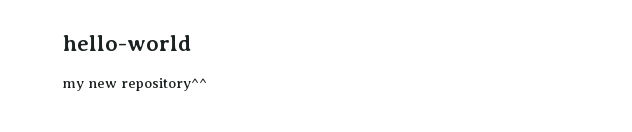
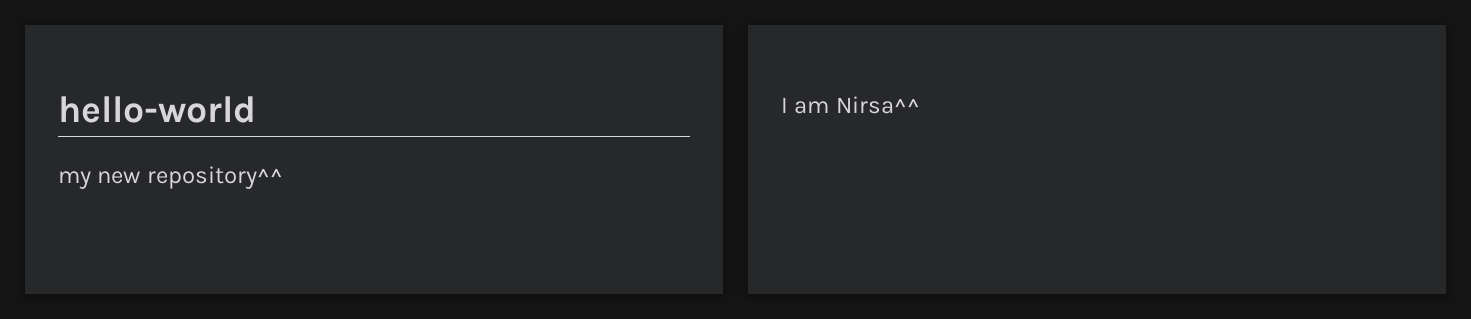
+ I am Nirsa^^

